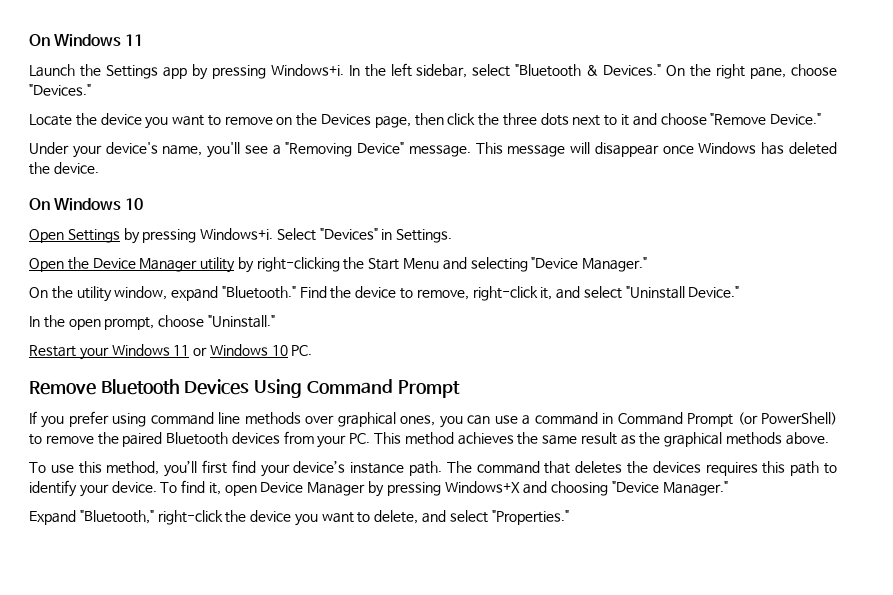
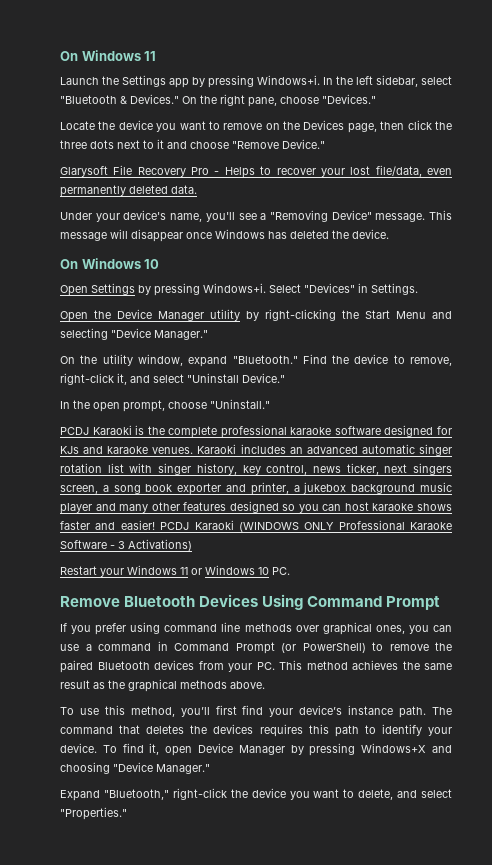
+ Glarysoft File Recovery Pro - Helps to recover your lost file/data, even permanently deleted data.
+ PCDJ Karaoki is the complete professional karaoke software designed for KJs and karaoke venues. Karaoki includes an advanced automatic singer rotation list with singer history, key control, news ticker, next singers screen, a song book exporter and printer, a jukebox background music player and many other features designed so you can host karaoke shows faster and easier! PCDJ Karaoki (WINDOWS ONLY Professional Karaoke Software - 3 Activations)

